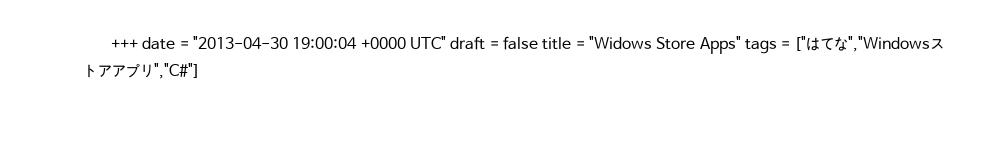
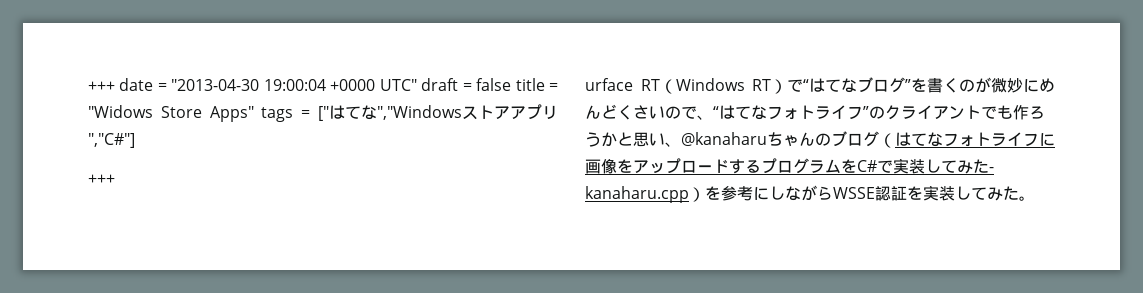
  +++ date = "2013-04-30 19:00:04 +0000 UTC" draft = false title = "Widows Store Apps" tags = ["はてな","Windowsストアアプリ","C#"]
+ +++
+ urface RT（Windows RT）で“はてなブログ”を書くのが微妙にめんどくさいので、“はてなフォトライフ”のクライアントでも作ろうかと思い、@kanaharuちゃんのブログ（はてなフォトライフに画像をアップロードするプログラムをC#で実装してみた- kanaharu.cpp）を参考にしながらWSSE認証を実装してみた。

